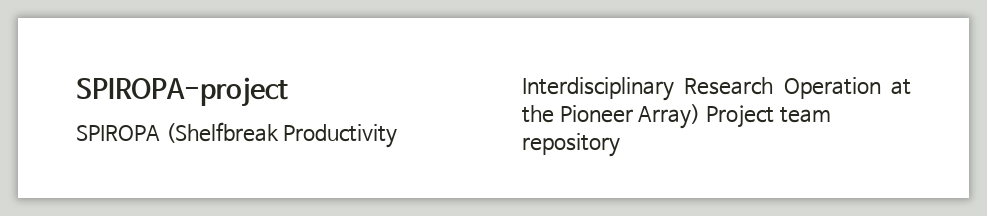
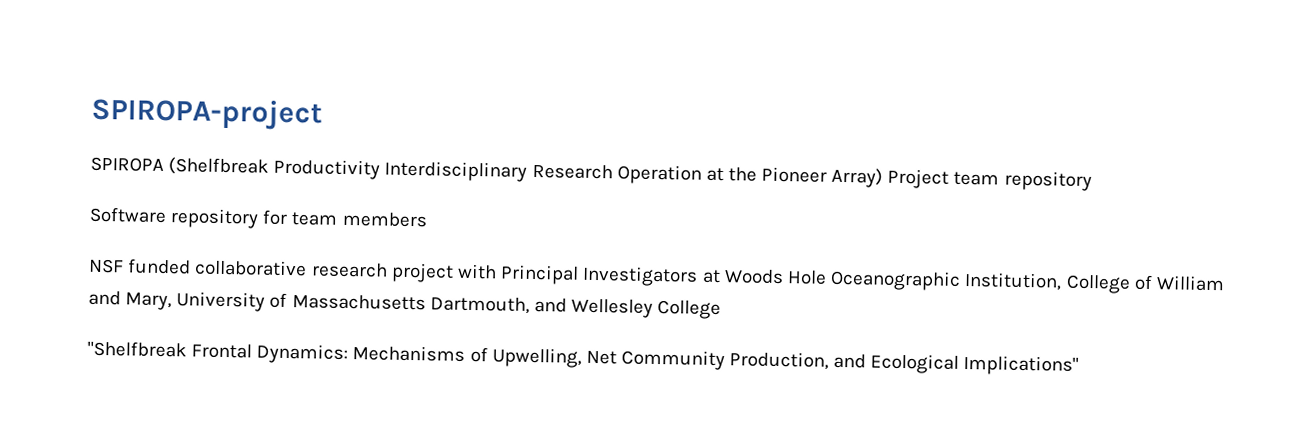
+ Software repository for team members
+ NSF funded collaborative research project with Principal Investigators at Woods Hole Oceanographic Institution, College of William and Mary, University of Massachusetts Dartmouth, and Wellesley College
+ "Shelfbreak Frontal Dynamics: Mechanisms of Upwelling, Net Community Production, and Ecological Implications"

